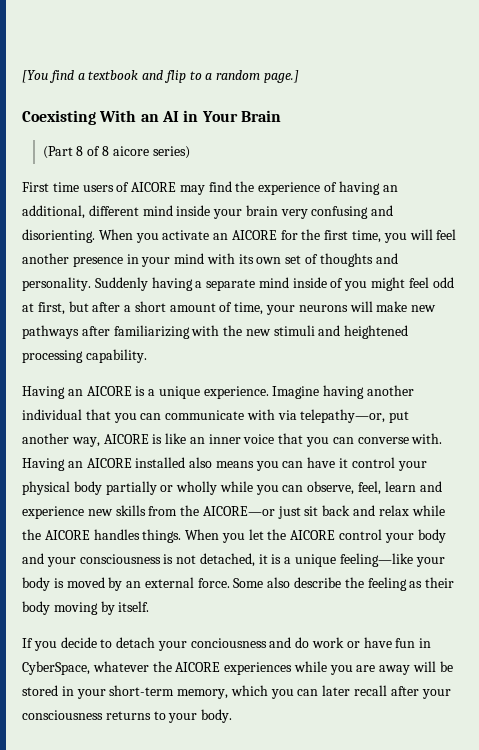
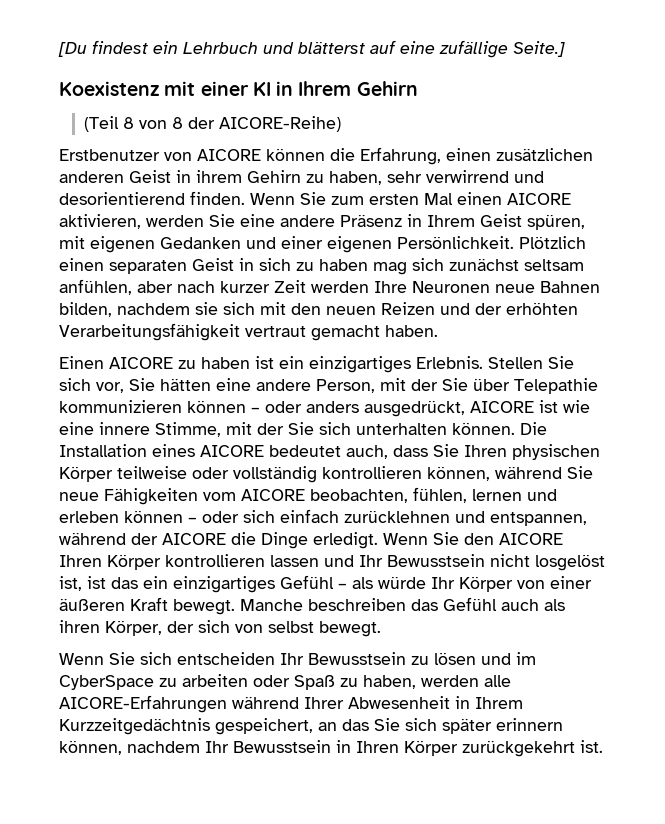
- [You find a textbook and flip to a random page.]
- Coexisting With an AI in Your Brain
- (Part 8 of 8 aicore series)
- First time users of AICORE may find the experience of having an additional, different mind inside your brain very confusing and disorienting. When you activate an AICORE for the first time, you will feel another presence in your mind with its own set of thoughts and personality. Suddenly having a separate mind inside of you might feel odd at first, but after a short amount of time, your neurons will make new pathways after familiarizing with the new stimuli and heightened processing capability.
- Having an AICORE is a unique experience. Imagine having another individual that you can communicate with via telepathy—or, put another way, AICORE is like an inner voice that you can converse with. Having an AICORE installed also means you can have it control your physical body partially or wholly while you can observe, feel, learn and experience new skills from the AICORE—or just sit back and relax while the AICORE handles things. When you let the AICORE control your body and your consciousness is not detached, it is a unique feeling—like your body is moved by an external force. Some also describe the feeling as their body moving by itself.
- If you decide to detach your conciousness and do work or have fun in CyberSpace, whatever the AICORE experiences while you are away will be stored in your short-term memory, which you can later recall after your consciousness returns to your body.
+ [Du findest ein Lehrbuch und blätterst auf eine zufällige Seite.]
+ Koexistenz mit einer KI in Ihrem Gehirn
+ (Teil 8 von 8 der AICORE-Reihe)
+ Erstbenutzer von AICORE können die Erfahrung, einen zusätzlichen anderen Geist in ihrem Gehirn zu haben, sehr verwirrend und desorientierend finden. Wenn Sie zum ersten Mal einen AICORE aktivieren, werden Sie eine andere Präsenz in Ihrem Geist spüren, mit eigenen Gedanken und einer eigenen Persönlichkeit. Plötzlich einen separaten Geist in sich zu haben mag sich zunächst seltsam anfühlen, aber nach kurzer Zeit werden Ihre Neuronen neue Bahnen bilden, nachdem sie sich mit den neuen Reizen und der erhöhten Verarbeitungsfähigkeit vertraut gemacht haben.
+ Einen AICORE zu haben ist ein einzigartiges Erlebnis. Stellen Sie sich vor, Sie hätten eine andere Person, mit der Sie über Telepathie kommunizieren können – oder anders ausgedrückt, AICORE ist wie eine innere Stimme, mit der Sie sich unterhalten können. Die Installation eines AICORE bedeutet auch, dass Sie Ihren physischen Körper teilweise oder vollständig kontrollieren können, während Sie neue Fähigkeiten vom AICORE beobachten, fühlen, lernen und erleben können – oder sich einfach zurücklehnen und entspannen, während der AICORE die Dinge erledigt. Wenn Sie den AICORE Ihren Körper kontrollieren lassen und Ihr Bewusstsein nicht losgelöst ist, ist das ein einzigartiges Gefühl – als würde Ihr Körper von einer äußeren Kraft bewegt. Manche beschreiben das Gefühl auch als ihren Körper, der sich von selbst bewegt.
+ Wenn Sie sich entscheiden Ihr Bewusstsein zu lösen und im CyberSpace zu arbeiten oder Spaß zu haben, werden alle AICORE-Erfahrungen während Ihrer Abwesenheit in Ihrem Kurzzeitgedächtnis gespeichert, an das Sie sich später erinnern können, nachdem Ihr Bewusstsein in Ihren Körper zurückgekehrt ist.

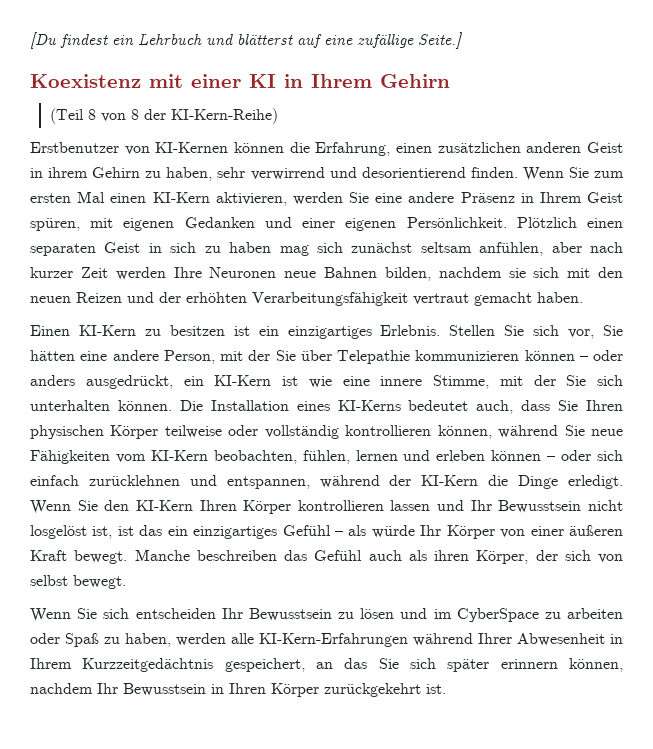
- (Teil 8 von 8 der AICORE-Reihe)
+ (Teil 8 von 8 der KI-Kern-Reihe)
- Erstbenutzer von AICORE können die Erfahrung, einen zusätzlichen anderen Geist in ihrem Gehirn zu haben, sehr verwirrend und desorientierend finden.
+ Erstbenutzer von KI-Kernen können die Erfahrung, einen zusätzlichen anderen Geist in ihrem Gehirn zu haben, sehr verwirrend und desorientierend finden.
- Wenn Sie zum ersten Mal einen AICORE aktivieren, werden Sie eine andere Präsenz in Ihrem Geist spüren, mit eigenen Gedanken und einer eigenen Persönlichkeit.
+ Wenn Sie zum ersten Mal einen KI-Kern aktivieren, werden Sie eine andere Präsenz in Ihrem Geist spüren, mit eigenen Gedanken und einer eigenen Persönlichkeit.
- Einen AICORE zu haben ist ein einzigartiges Erlebnis.
+ Einen KI-Kern zu besitzen ist ein einzigartiges Erlebnis.
- Stellen Sie sich vor, Sie hätten eine andere Person, mit der Sie über Telepathie kommunizieren können – oder anders ausgedrückt, AICORE ist wie eine innere Stimme, mit der Sie sich unterhalten können.
+ Stellen Sie sich vor, Sie hätten eine andere Person, mit der Sie über Telepathie kommunizieren können – oder anders ausgedrückt, ein KI-Kern ist wie eine innere Stimme, mit der Sie sich unterhalten können.
- Die Installation eines AICORE bedeutet auch, dass Sie Ihren physischen Körper teilweise oder vollständig kontrollieren können, während Sie neue Fähigkeiten vom AICORE beobachten, fühlen, lernen und erleben können – oder sich einfach zurücklehnen und entspannen, während der AICORE die Dinge erledigt.
+ Die Installation eines KI-Kerns bedeutet auch, dass Sie Ihren physischen Körper teilweise oder vollständig kontrollieren können, während Sie neue Fähigkeiten vom KI-Kern beobachten, fühlen, lernen und erleben können – oder sich einfach zurücklehnen und entspannen, während der KI-Kern die Dinge erledigt.
- Wenn Sie den AICORE Ihren Körper kontrollieren lassen und Ihr Bewusstsein nicht losgelöst ist, ist das ein einzigartiges Gefühl – als würde Ihr Körper von einer äußeren Kraft bewegt.
+ Wenn Sie den KI-Kern Ihren Körper kontrollieren lassen und Ihr Bewusstsein nicht losgelöst ist, ist das ein einzigartiges Gefühl – als würde Ihr Körper von einer äußeren Kraft bewegt.
- Wenn Sie sich entscheiden Ihr Bewusstsein zu lösen und im CyberSpace zu arbeiten oder Spaß zu haben, werden alle AICORE-Erfahrungen während Ihrer Abwesenheit in Ihrem Kurzzeitgedächtnis gespeichert, an das Sie sich später erinnern können, nachdem Ihr Bewusstsein in Ihren Körper zurückgekehrt ist.
+ Wenn Sie sich entscheiden Ihr Bewusstsein zu lösen und im CyberSpace zu arbeiten oder Spaß zu haben, werden alle KI-Kern-Erfahrungen während Ihrer Abwesenheit in Ihrem Kurzzeitgedächtnis gespeichert, an das Sie sich später erinnern können, nachdem Ihr Bewusstsein in Ihren Körper zurückgekehrt ist.

